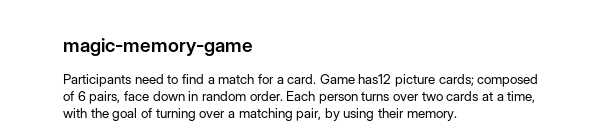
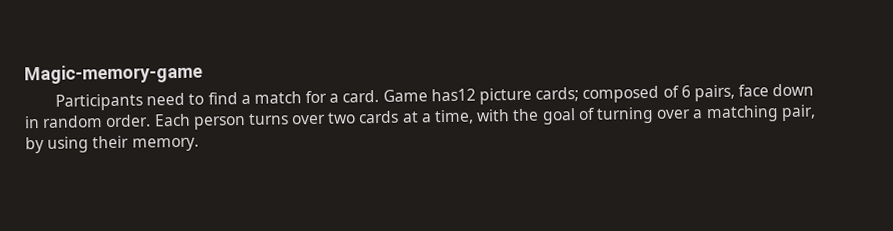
- magic-memory-game
+ Magic-memory-game

